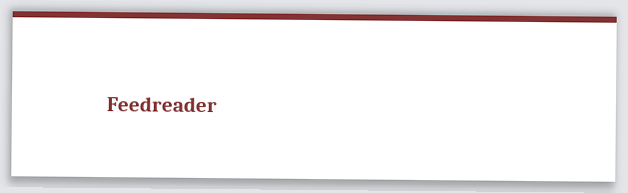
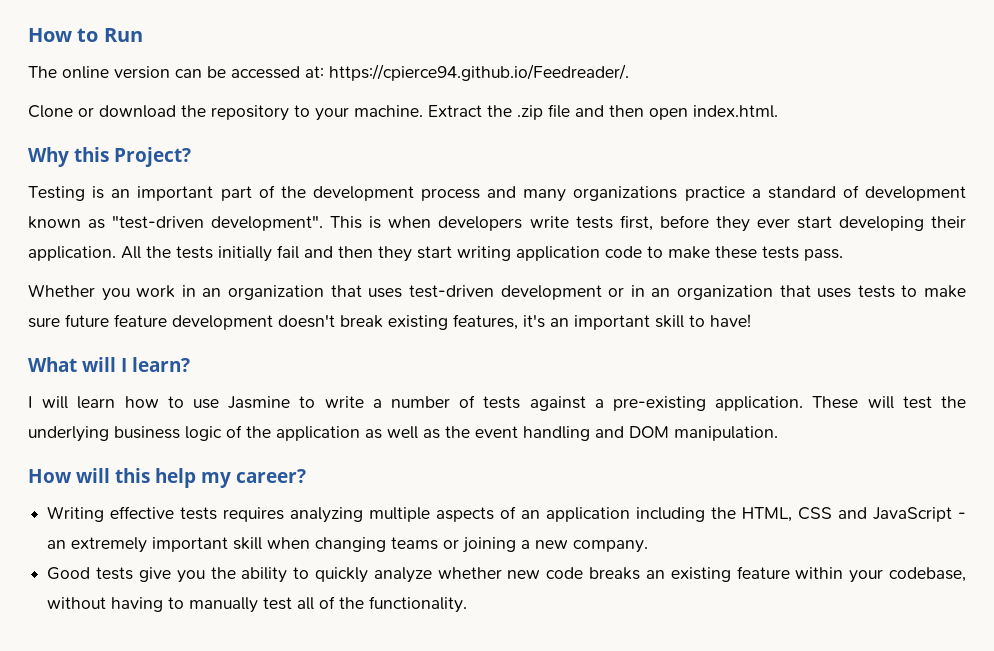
- Feedreader
+ How to Run
+ The online version can be accessed at: https://cpierce94.github.io/Feedreader/.
+ Clone or download the repository to your machine. Extract the .zip file and then open index.html.
+ Why this Project?
+ Testing is an important part of the development process and many organizations practice a standard of development known as "test-driven development". This is when developers write tests first, before they ever start developing their application. All the tests initially fail and then they start writing application code to make these tests pass.
+ Whether you work in an organization that uses test-driven development or in an organization that uses tests to make sure future feature development doesn't break existing features, it's an important skill to have!
+ What will I learn?
+ I will learn how to use Jasmine to write a number of tests against a pre-existing application. These will test the underlying business logic of the application as well as the event handling and DOM manipulation.
+ How will this help my career?
+ Writing effective tests requires analyzing multiple aspects of an application including the HTML, CSS and JavaScript - an extremely important skill when changing teams or joining a new company.
+ Good tests give you the ability to quickly analyze whether new code breaks an existing feature within your codebase, without having to manually test all of the functionality.

